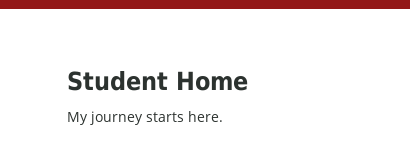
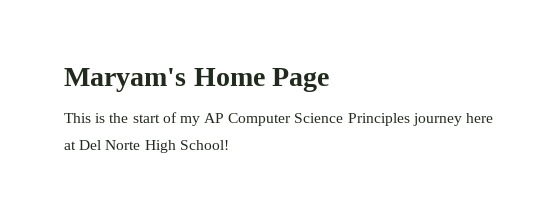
- Student Home
- My journey starts here.
+ Maryam's Home Page
+ This is the start of my AP Computer Science Principles journey here at Del Norte High School!

